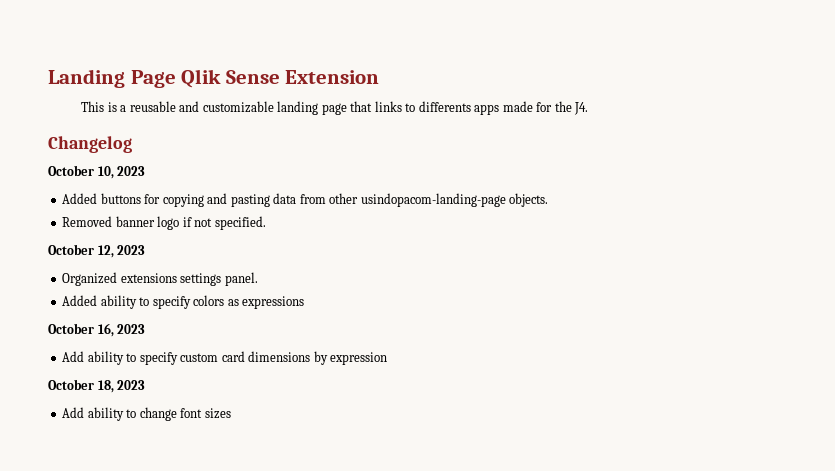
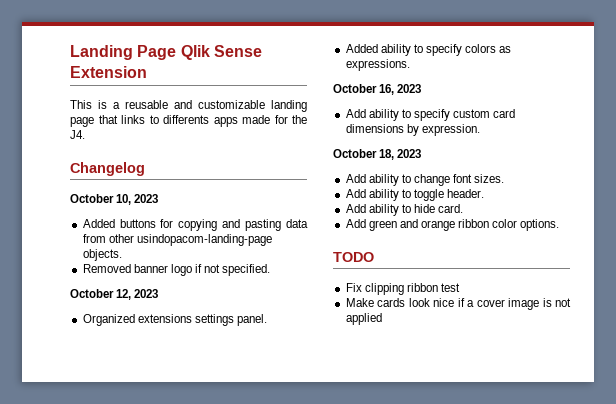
- Added ability to specify colors as expressions
+ Added ability to specify colors as expressions.
- Add ability to specify custom card dimensions by expression
+ Add ability to specify custom card dimensions by expression.
- Add ability to change font sizes
+ Add ability to change font sizes.
+ Add ability to toggle header.
+ Add ability to hide card.
+ Add green and orange ribbon color options.
+ TODO
+ Fix clipping ribbon test
+ Make cards look nice if a cover image is not applied

